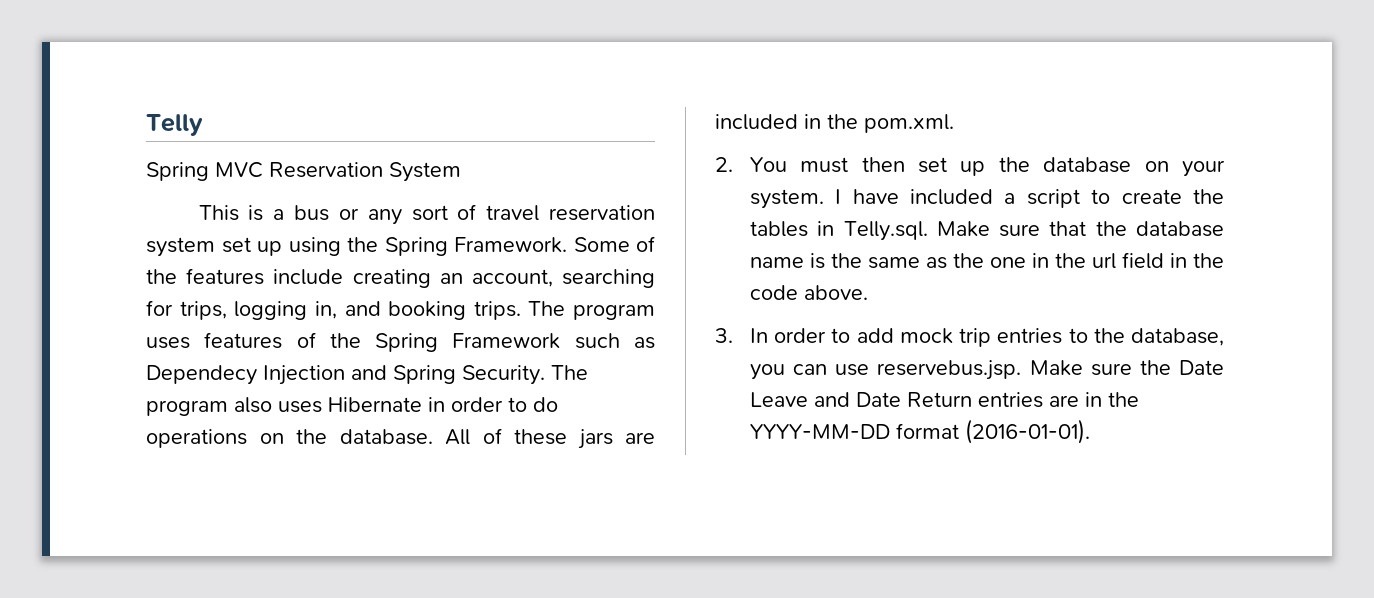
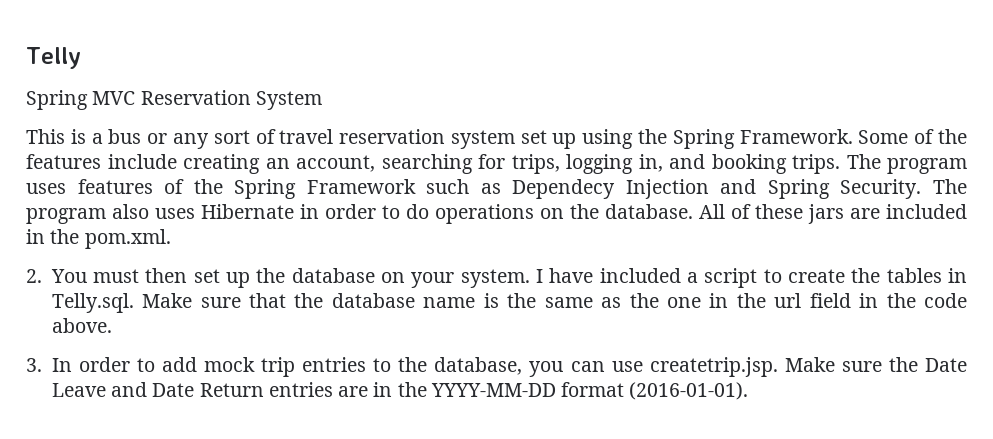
- 3. In order to add mock trip entries to the database, you can use reservebus.jsp. Make sure the Date Leave and Date Return entries are in the YYYY-MM-DD format (2016-01-01).
+ 3. In order to add mock trip entries to the database, you can use createtrip.jsp. Make sure the Date Leave and Date Return entries are in the YYYY-MM-DD format (2016-01-01).

